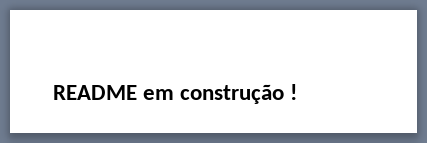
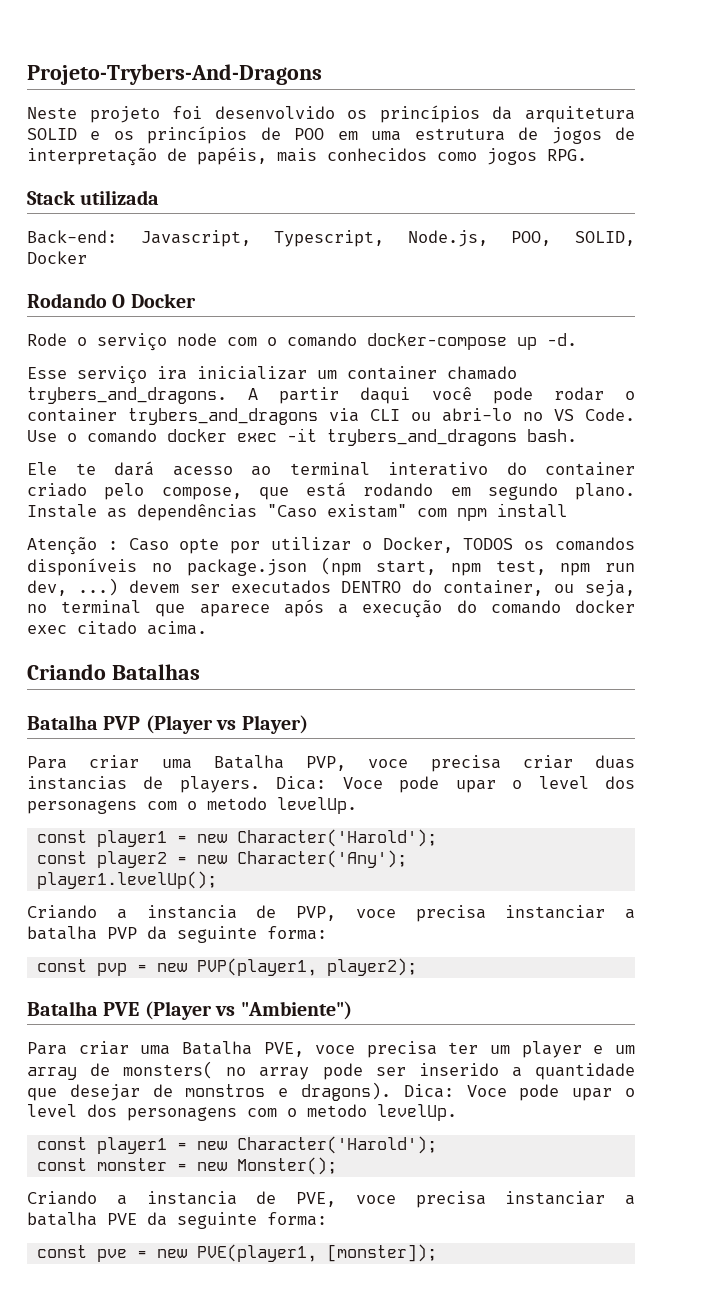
- README em construção !
+ Projeto-Trybers-And-Dragons
+ Neste projeto foi desenvolvido os princípios da arquitetura SOLID e os princípios de POO em uma estrutura de jogos de interpretação de papéis, mais conhecidos como jogos RPG.
+ Stack utilizada
+ Back-end: Javascript, Typescript, Node.js, POO, SOLID, Docker
+ Rodando O Docker
+ Rode o serviço node com o comando docker-compose up -d.
+ Esse serviço ira inicializar um container chamado trybers_and_dragons. A partir daqui você pode rodar o container trybers_and_dragons via CLI ou abri-lo no VS Code. Use o comando docker exec -it trybers_and_dragons bash.
+ Ele te dará acesso ao terminal interativo do container criado pelo compose, que está rodando em segundo plano. Instale as dependências "Caso existam" com npm install
+ Atenção : Caso opte por utilizar o Docker, TODOS os comandos disponíveis no package.json (npm start, npm test, npm run dev, ...) devem ser executados DENTRO do container, ou seja, no terminal que aparece após a execução do comando docker exec citado acima.
+ Criando Batalhas
+ Batalha PVP (Player vs Player)
+ Para criar uma Batalha PVP, voce precisa criar duas instancias de players. Dica: Voce pode upar o level dos personagens com o metodo levelUp.
+ const player1 = new Character('Harold');
+ const player2 = new Character('Any');
+ player1.levelUp();
+ Criando a instancia de PVP, voce precisa instanciar a batalha PVP da seguinte forma:
+ const pvp = new PVP(player1, player2);
+ Batalha PVE (Player vs "Ambiente")
+ Para criar uma Batalha PVE, voce precisa ter um player e um array de monsters( no array pode ser inserido a quantidade que desejar de monstros e dragons). Dica: Voce pode upar o level dos personagens com o metodo levelUp.
+ const player1 = new Character('Harold');
+ const monster = new Monster();
+ Criando a instancia de PVE, voce precisa instanciar a batalha PVE da seguinte forma:
+ const pve = new PVE(player1, [monster]);

